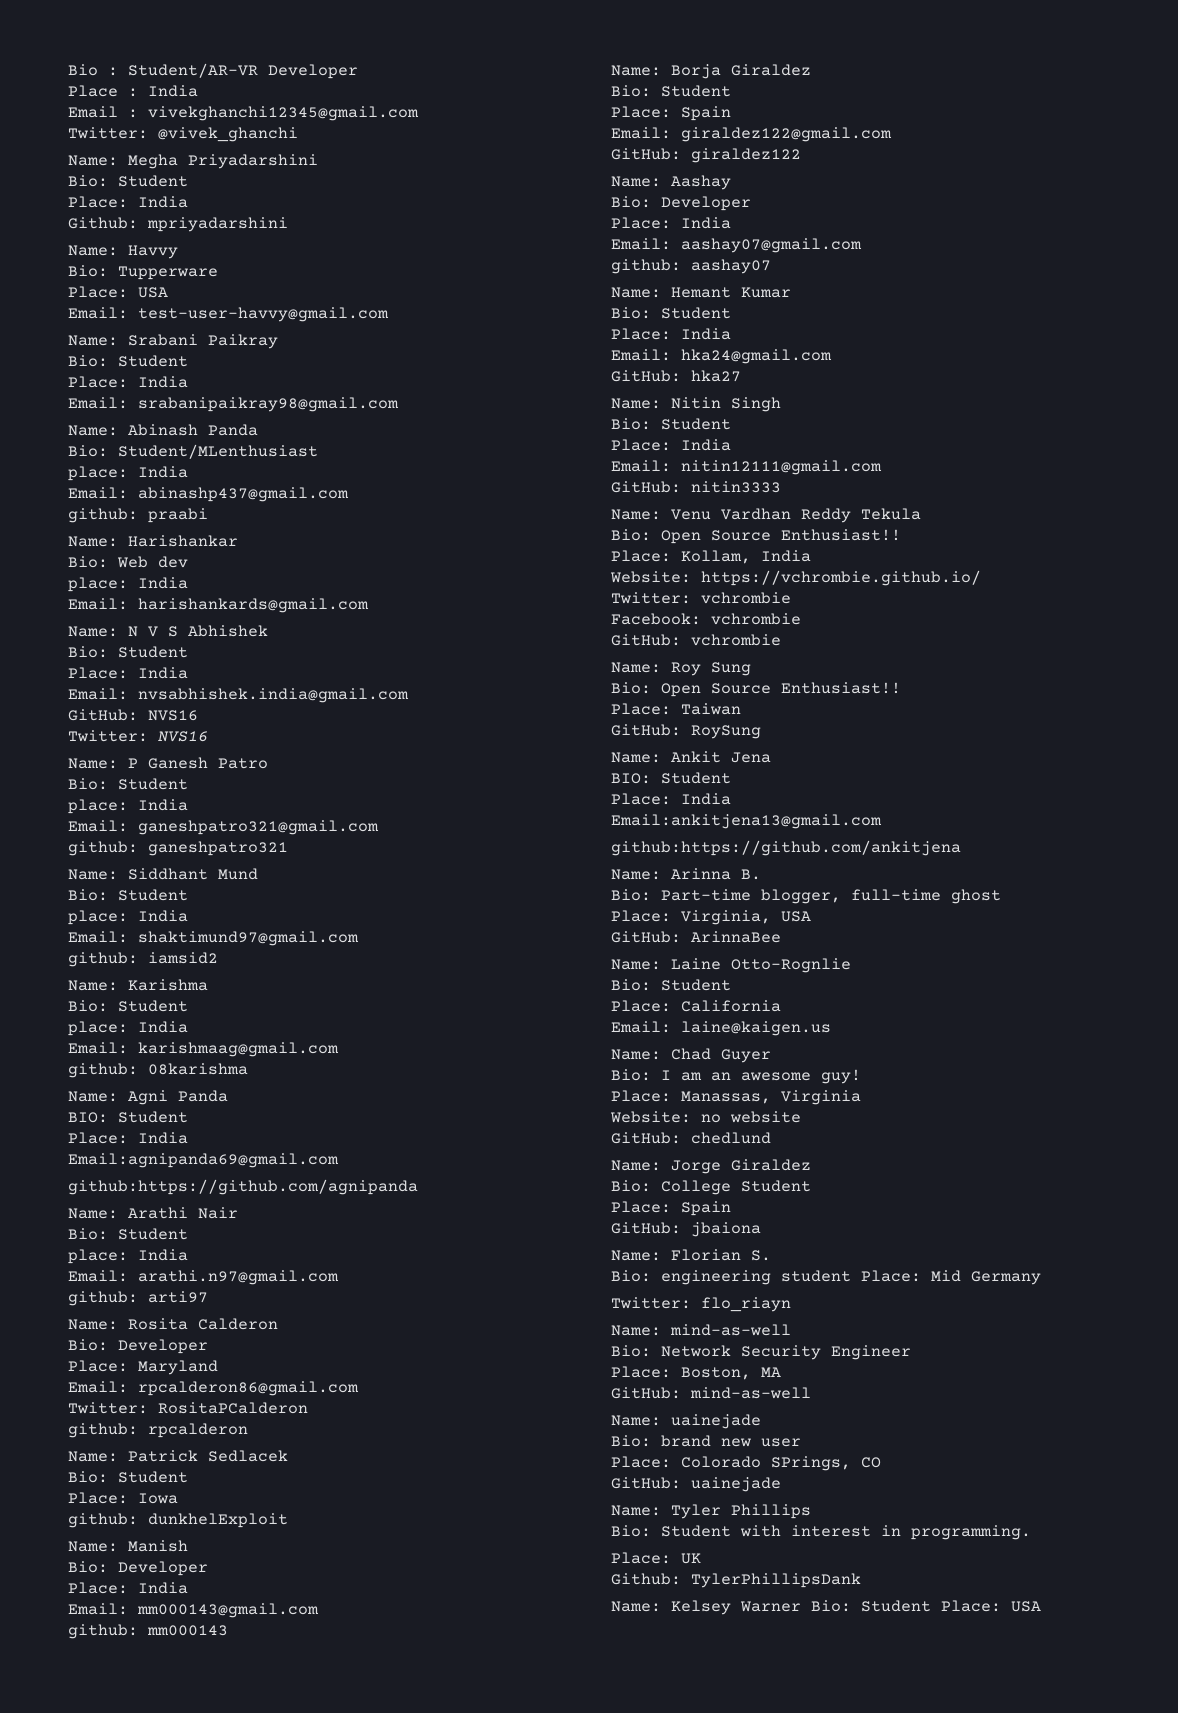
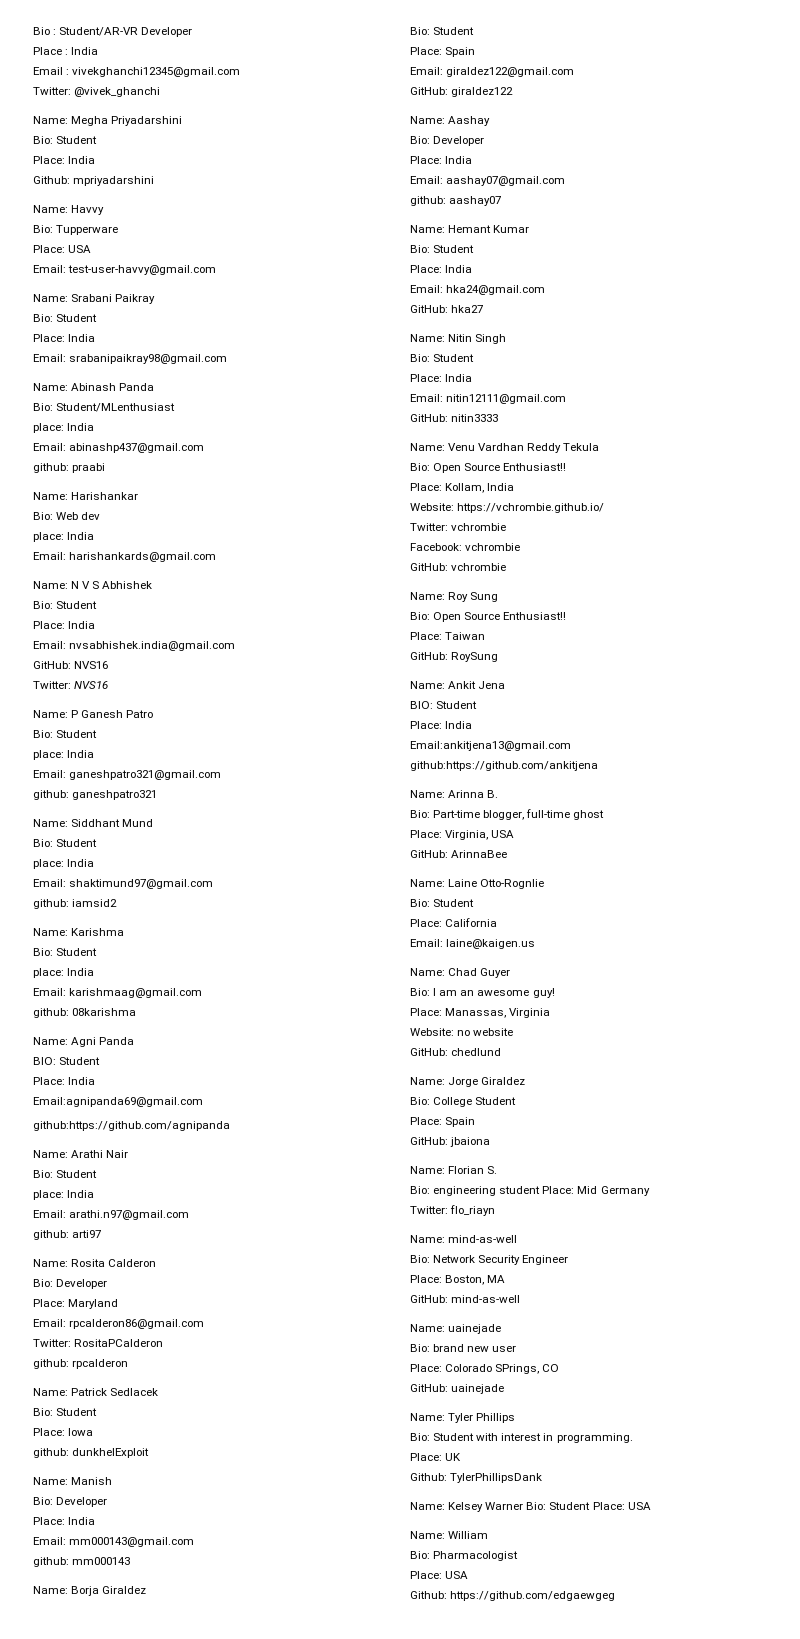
+ Name: William
+ Bio: Pharmacologist
+ Place: USA
+ Github: https://github.com/edgaewgeg

